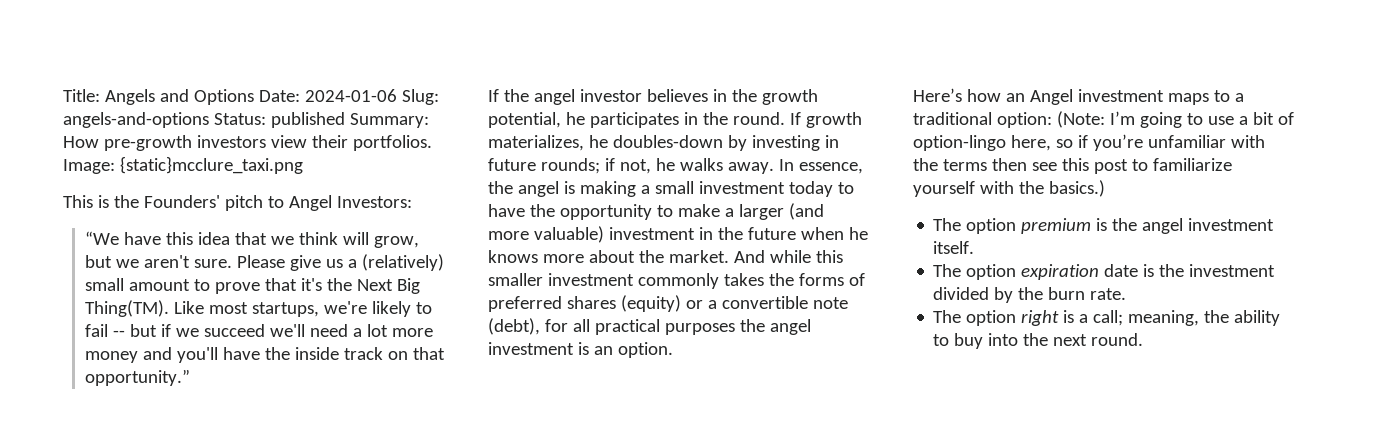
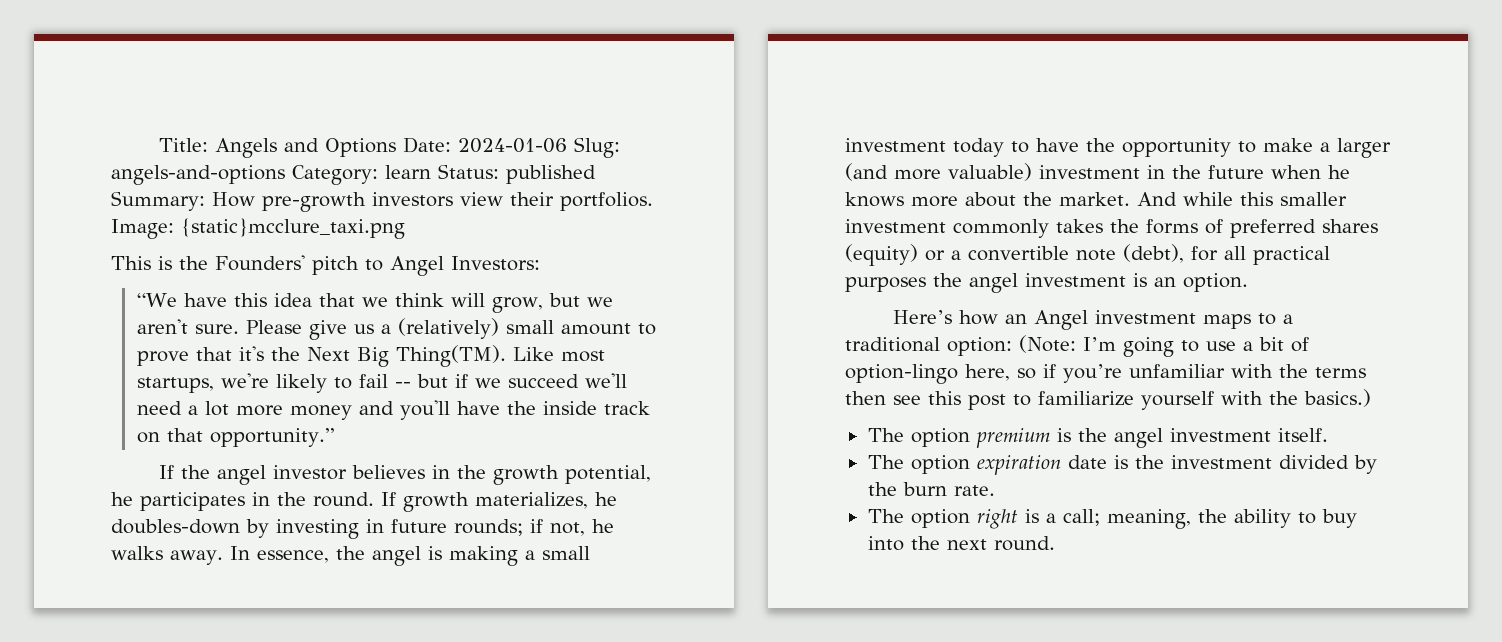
- Title: Angels and Options Date: 2024-01-06 Slug: angels-and-options Status: published Summary: How pre-growth investors view their portfolios.
+ Title: Angels and Options Date: 2024-01-06 Slug: angels-and-options Category: learn Status: published Summary: How pre-growth investors view their portfolios.

